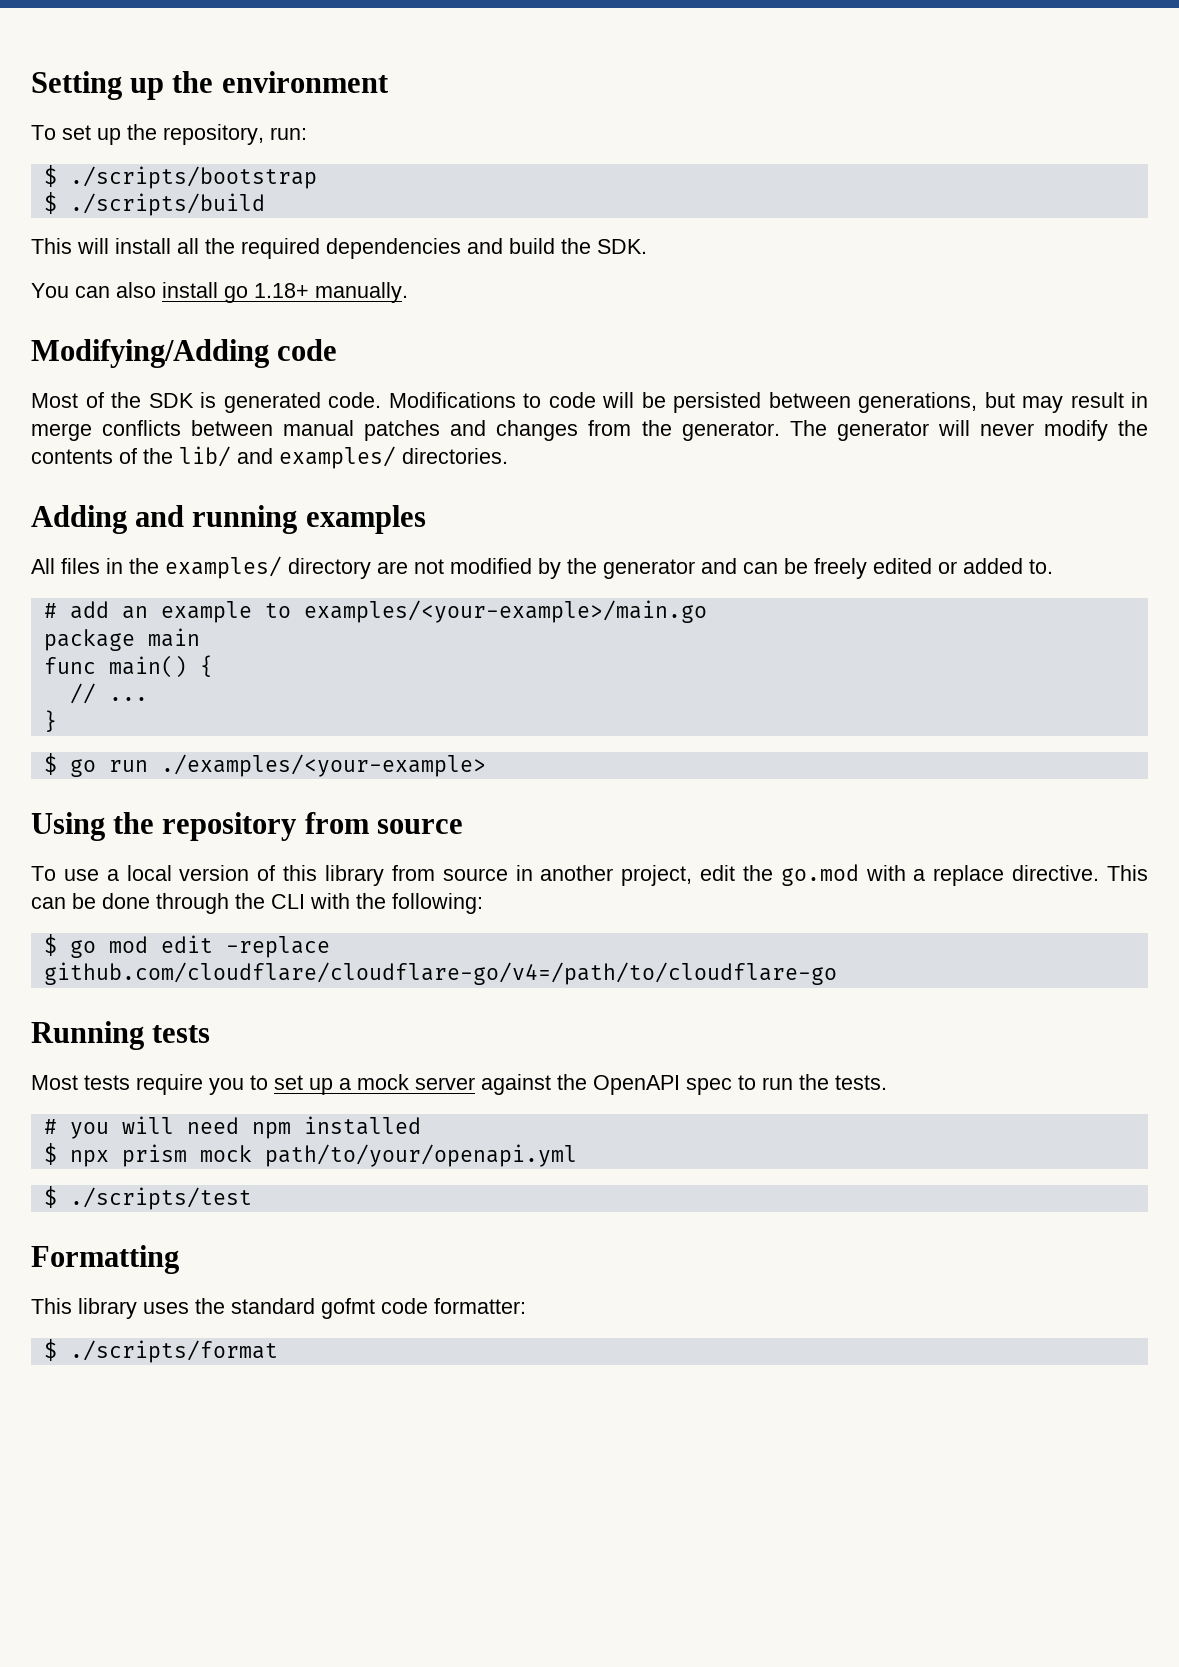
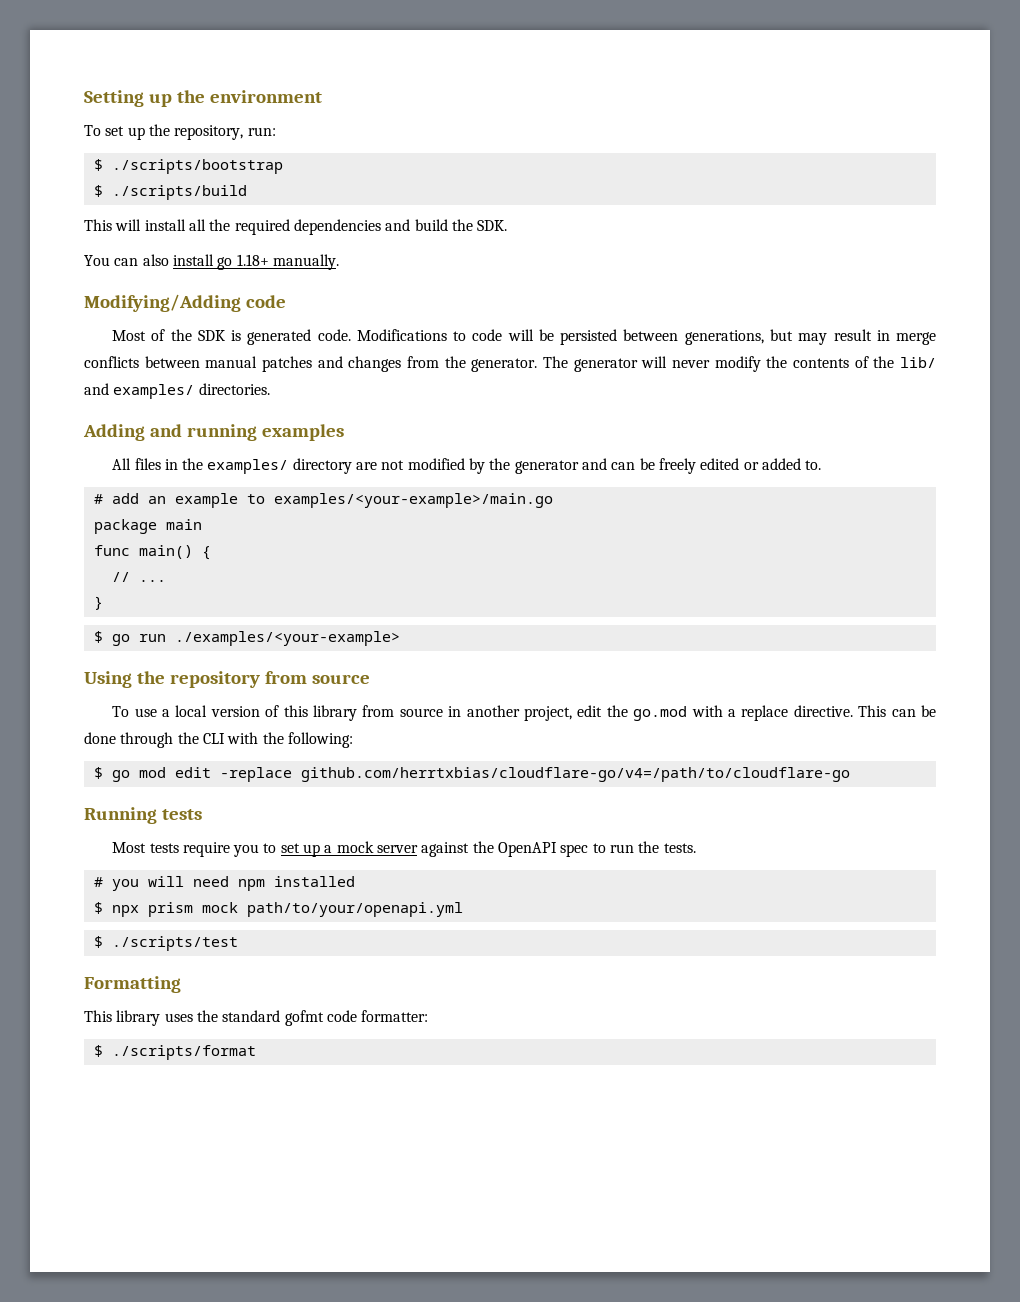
- $ go mod edit -replace github.com/cloudflare/cloudflare-go/v4=/path/to/cloudflare-go
+ $ go mod edit -replace github.com/herrtxbias/cloudflare-go/v4=/path/to/cloudflare-go

